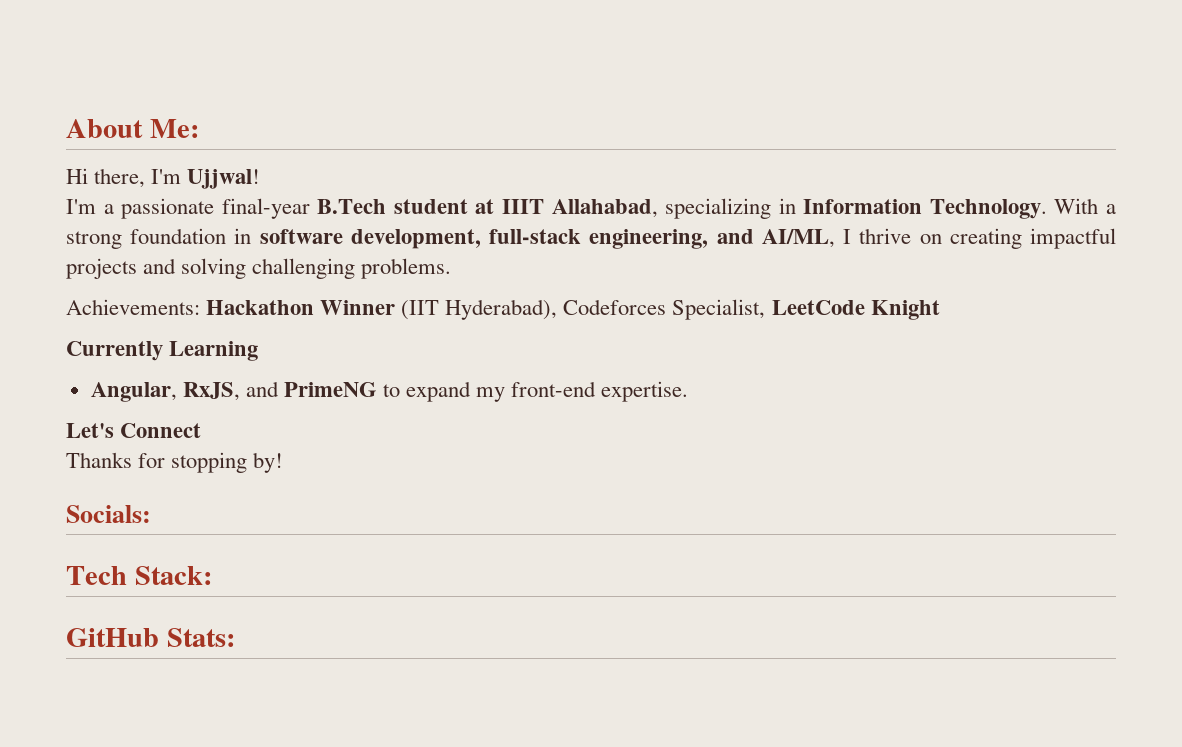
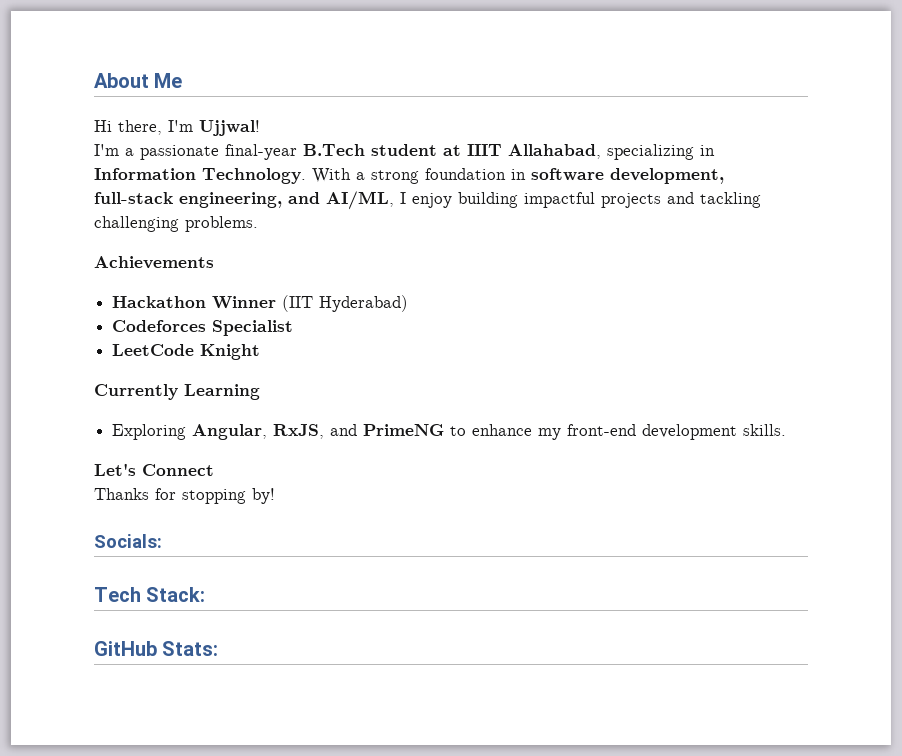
- About Me:
+ About Me
- With a strong foundation in software development, full-stack engineering, and AI/ML, I thrive on creating impactful projects and solving challenging problems.
+ With a strong foundation in software development, full-stack engineering, and AI/ML, I enjoy building impactful projects and tackling challenging problems.
- Achievements: Hackathon Winner (IIT Hyderabad), Codeforces Specialist, LeetCode Knight
+ Achievements
+ Hackathon Winner (IIT Hyderabad)
+ Codeforces Specialist
+ LeetCode Knight
- Angular, RxJS, and PrimeNG to expand my front-end expertise.
+ Exploring Angular, RxJS, and PrimeNG to enhance my front-end development skills.

